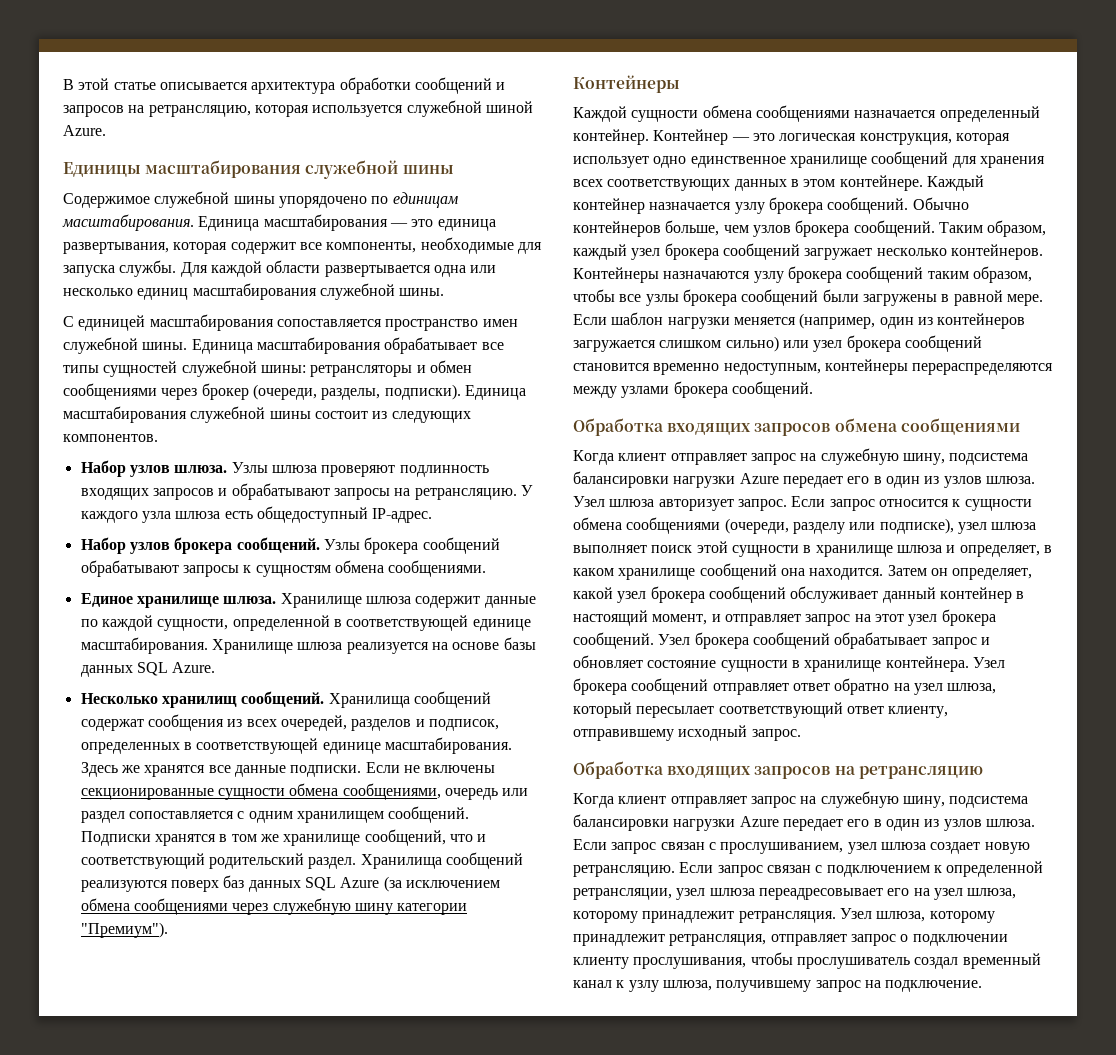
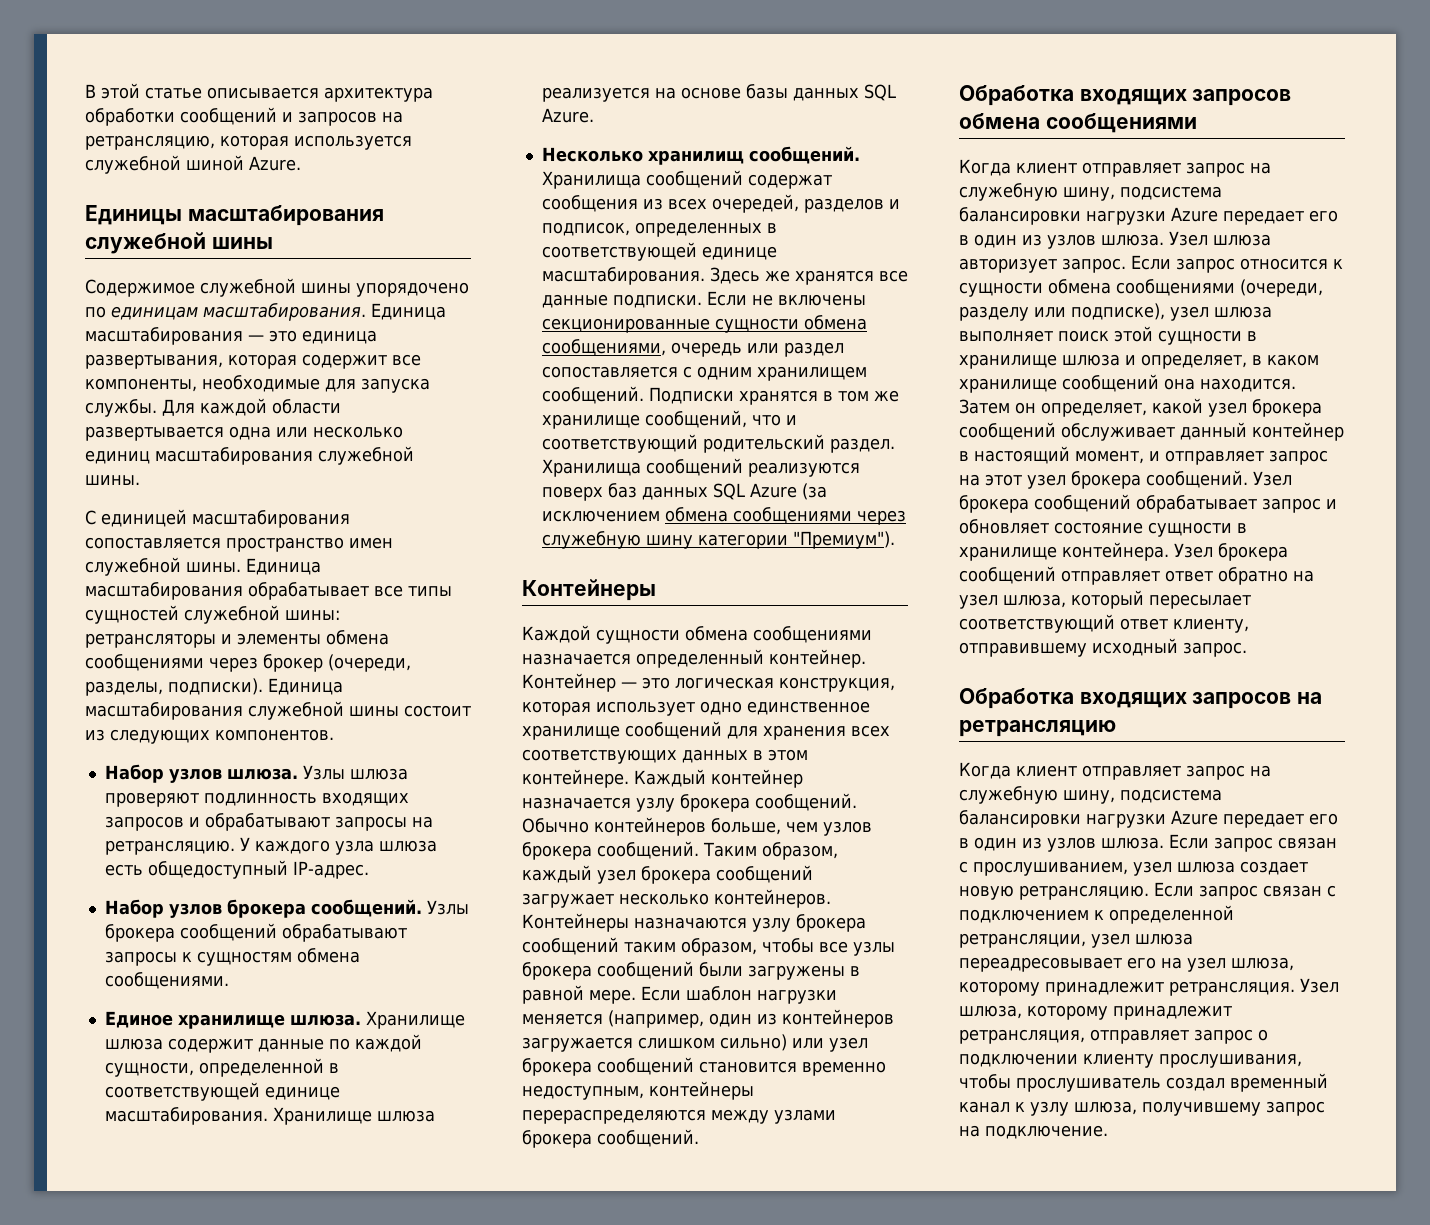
- Единица масштабирования обрабатывает все типы сущностей служебной шины: ретрансляторы и обмен сообщениями через брокер (очереди, разделы, подписки).
+ Единица масштабирования обрабатывает все типы сущностей служебной шины: ретрансляторы и элементы обмена сообщениями через брокер (очереди, разделы, подписки).

